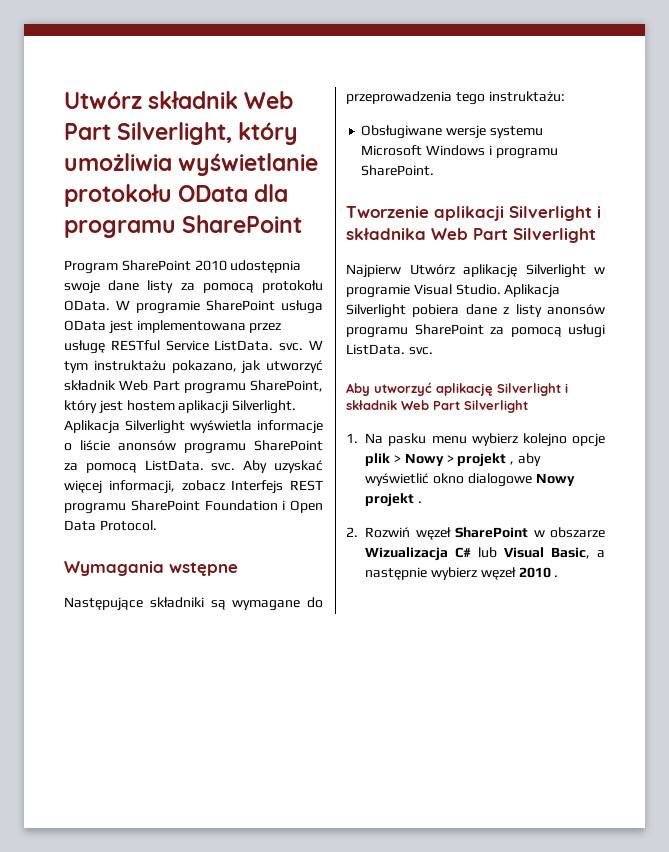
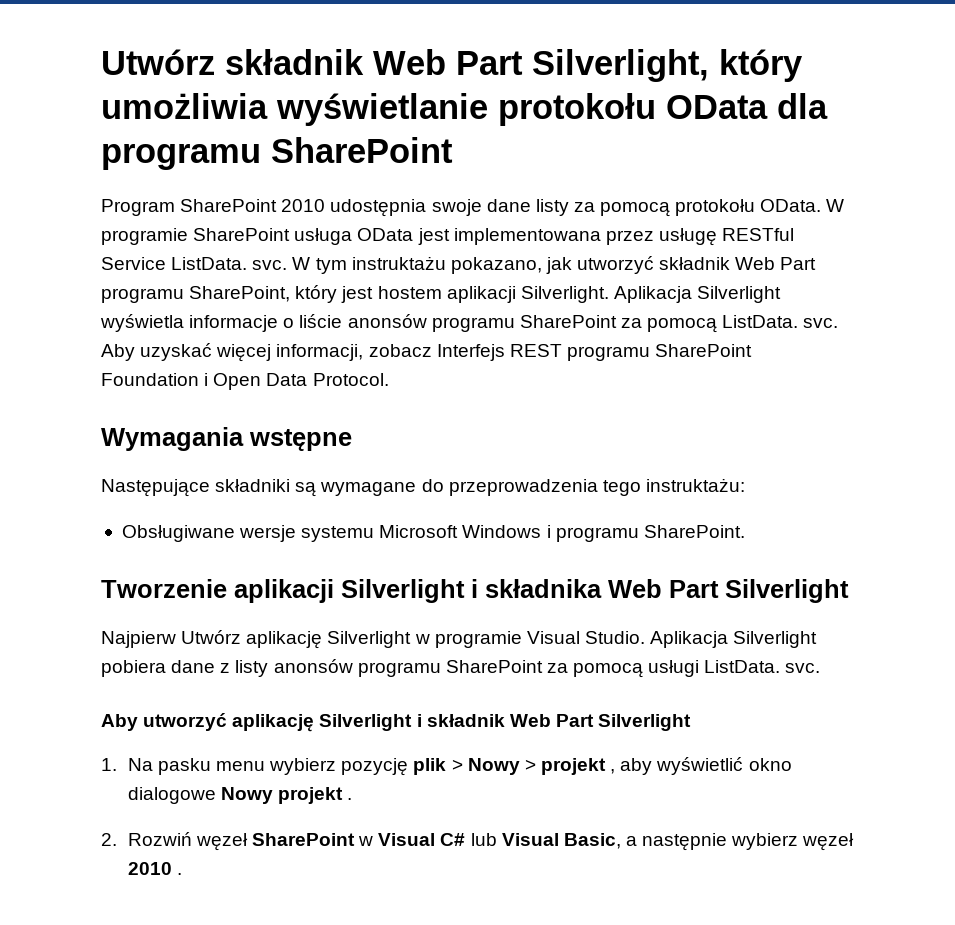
- 1. Na pasku menu wybierz kolejno opcje plik > Nowy > projekt , aby wyświetlić okno dialogowe Nowy projekt .
+ 1. Na pasku menu wybierz pozycję plik > Nowy > projekt , aby wyświetlić okno dialogowe Nowy projekt .
- 2. Rozwiń węzeł SharePoint w obszarze Wizualizacja C# lub Visual Basic, a następnie wybierz węzeł 2010 .
+ 2. Rozwiń węzeł SharePoint w Visual C# lub Visual Basic, a następnie wybierz węzeł 2010 .

